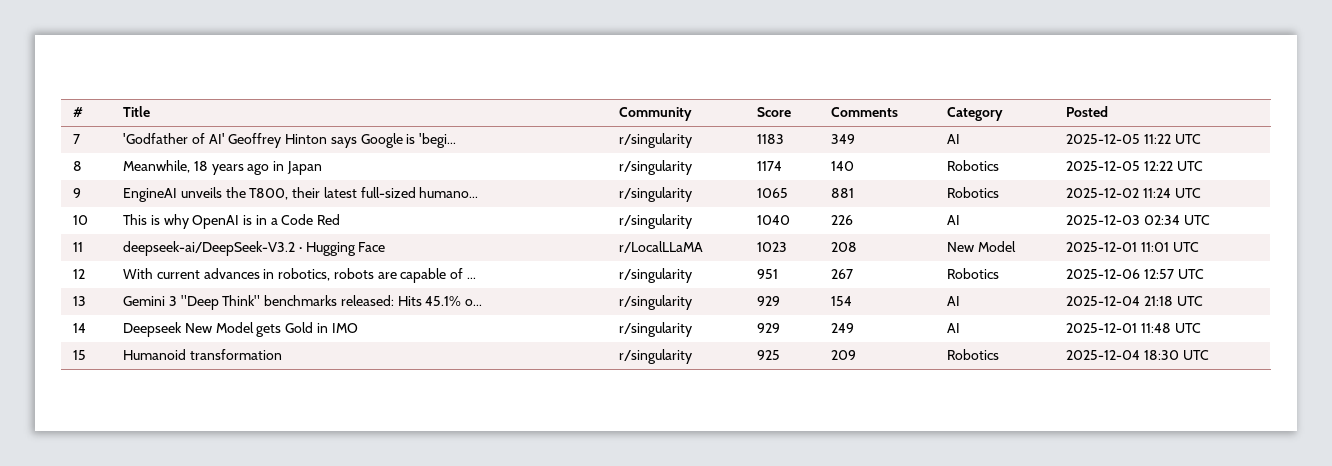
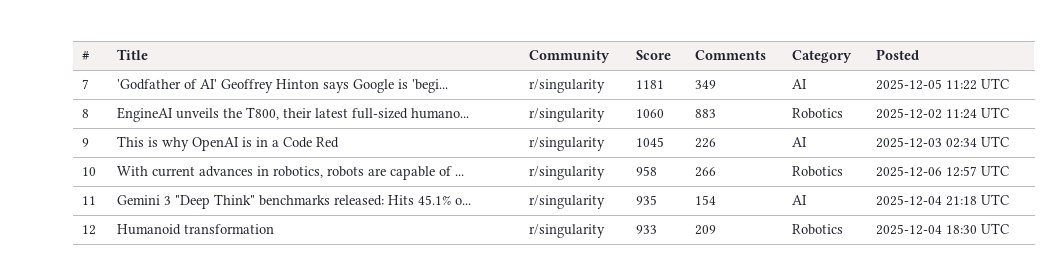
- 7 | 'Godfather of AI' Geoffrey Hinton says Google is 'begi... | r/singularity | 1183 | 349 | AI | 2025-12-05 11:22 UTC
+ 7 | 'Godfather of AI' Geoffrey Hinton says Google is 'begi... | r/singularity | 1181 | 349 | AI | 2025-12-05 11:22 UTC
- 8 | Meanwhile, 18 years ago in Japan | r/singularity | 1174 | 140 | Robotics | 2025-12-05 12:22 UTC
- 9 | EngineAI unveils the T800, their latest full-sized humano... | r/singularity | 1065 | 881 | Robotics | 2025-12-02 11:24 UTC
+ 8 | EngineAI unveils the T800, their latest full-sized humano... | r/singularity | 1060 | 883 | Robotics | 2025-12-02 11:24 UTC
- 10 | This is why OpenAI is in a Code Red | r/singularity | 1040 | 226 | AI | 2025-12-03 02:34 UTC
+ 9 | This is why OpenAI is in a Code Red | r/singularity | 1045 | 226 | AI | 2025-12-03 02:34 UTC
- 11 | deepseek-ai/DeepSeek-V3.2 · Hugging Face | r/LocalLLaMA | 1023 | 208 | New Model | 2025-12-01 11:01 UTC
- 12 | With current advances in robotics, robots are capable of ... | r/singularity | 951 | 267 | Robotics | 2025-12-06 12:57 UTC
+ 10 | With current advances in robotics, robots are capable of ... | r/singularity | 958 | 266 | Robotics | 2025-12-06 12:57 UTC
- 13 | Gemini 3 "Deep Think" benchmarks released: Hits 45.1% o... | r/singularity | 929 | 154 | AI | 2025-12-04 21:18 UTC
+ 11 | Gemini 3 "Deep Think" benchmarks released: Hits 45.1% o... | r/singularity | 935 | 154 | AI | 2025-12-04 21:18 UTC
- 14 | Deepseek New Model gets Gold in IMO | r/singularity | 929 | 249 | AI | 2025-12-01 11:48 UTC
- 15 | Humanoid transformation | r/singularity | 925 | 209 | Robotics | 2025-12-04 18:30 UTC
+ 12 | Humanoid transformation | r/singularity | 933 | 209 | Robotics | 2025-12-04 18:30 UTC

